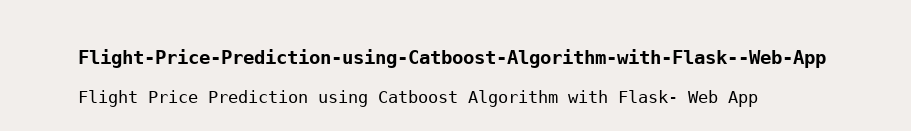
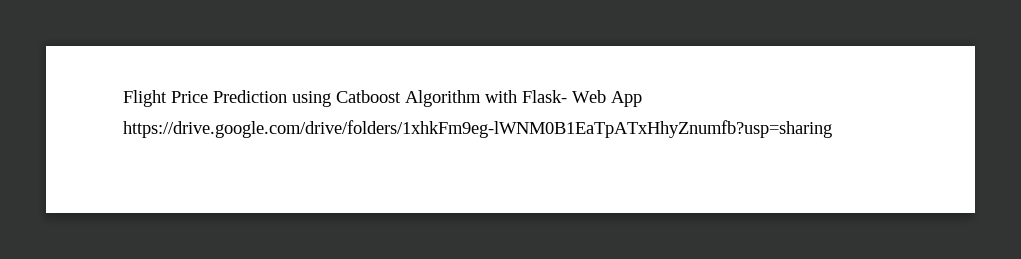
- Flight-Price-Prediction-using-Catboost-Algorithm-with-Flask--Web-App
+ https://drive.google.com/drive/folders/1xhkFm9eg-lWNM0B1EaTpATxHhyZnumfb?usp=sharing

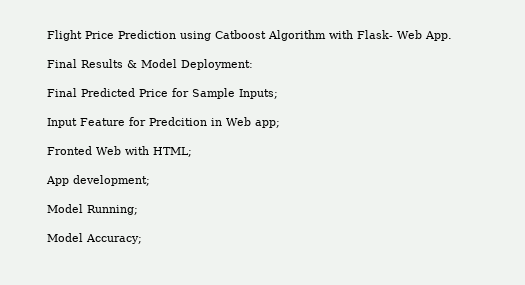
- Flight Price Prediction using Catboost Algorithm with Flask- Web App
- https://drive.google.com/drive/folders/1xhkFm9eg-lWNM0B1EaTpATxHhyZnumfb?usp=sharing
+ Flight Price Prediction using Catboost Algorithm with Flask- Web App.
+ Final Results & Model Deployment:
+ Final Predicted Price for Sample Inputs;
+ Input Feature for Predcition in Web app;
+ Fronted Web with HTML;
+ App development;
+ Model Running;
+ Model Accuracy;

